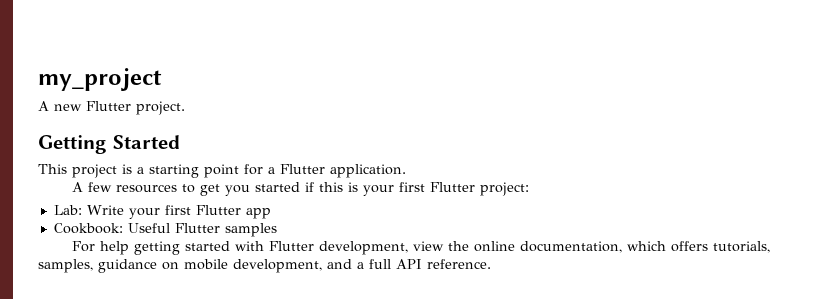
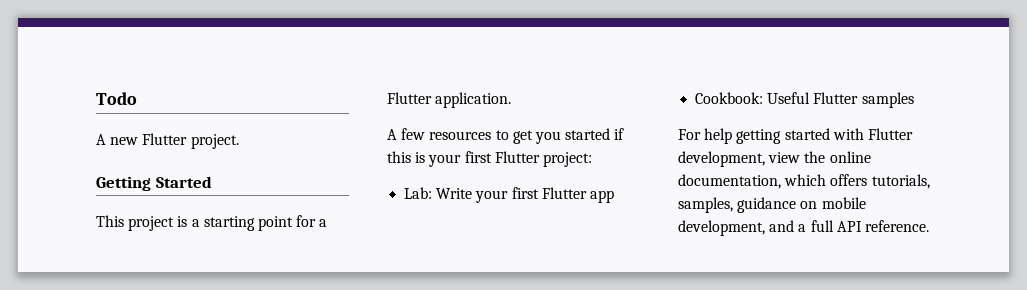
- my_project
+ Todo

